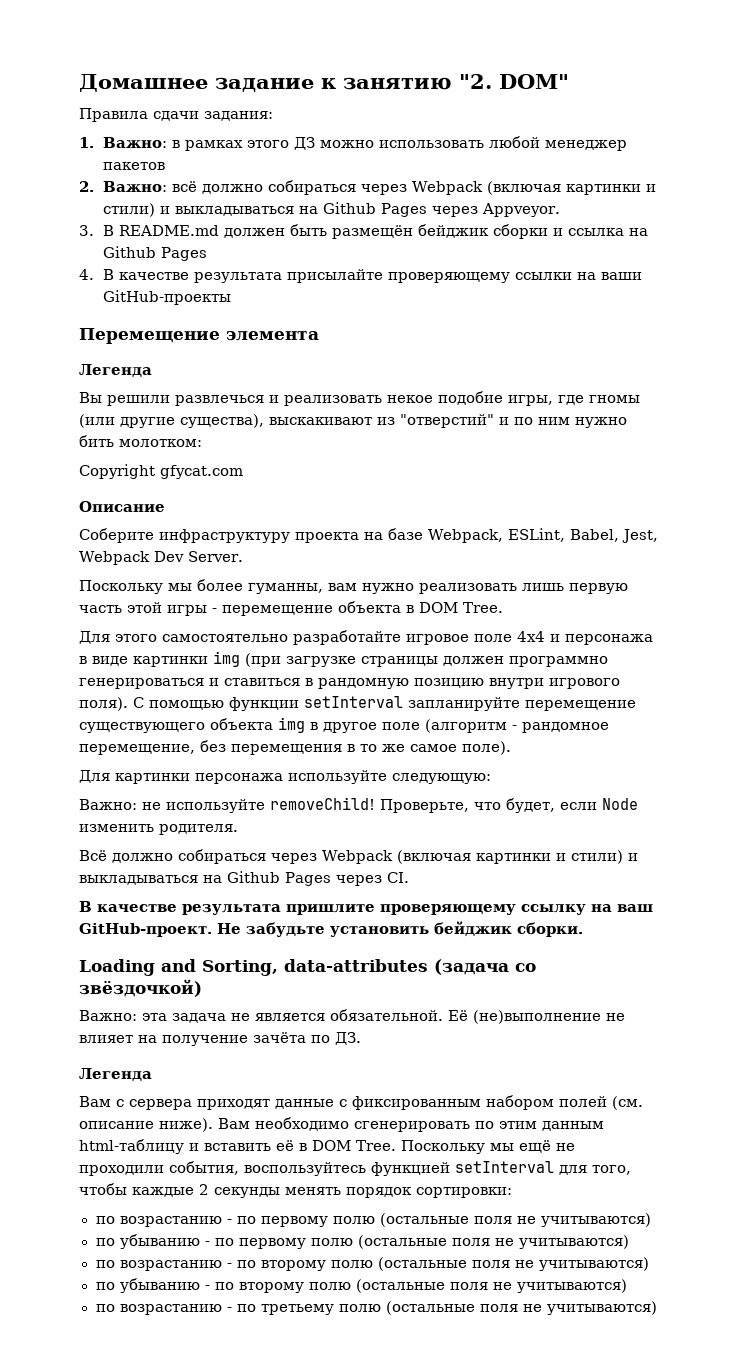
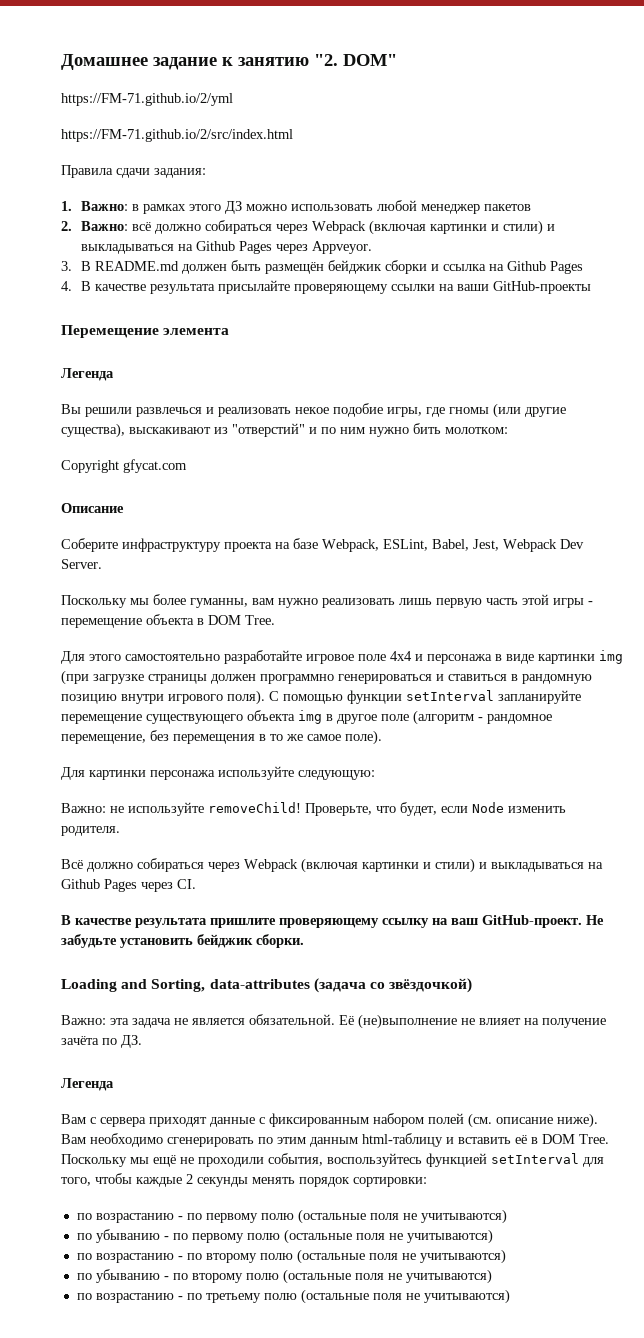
+ https://FM-71.github.io/2/yml
+ https://FM-71.github.io/2/src/index.html

